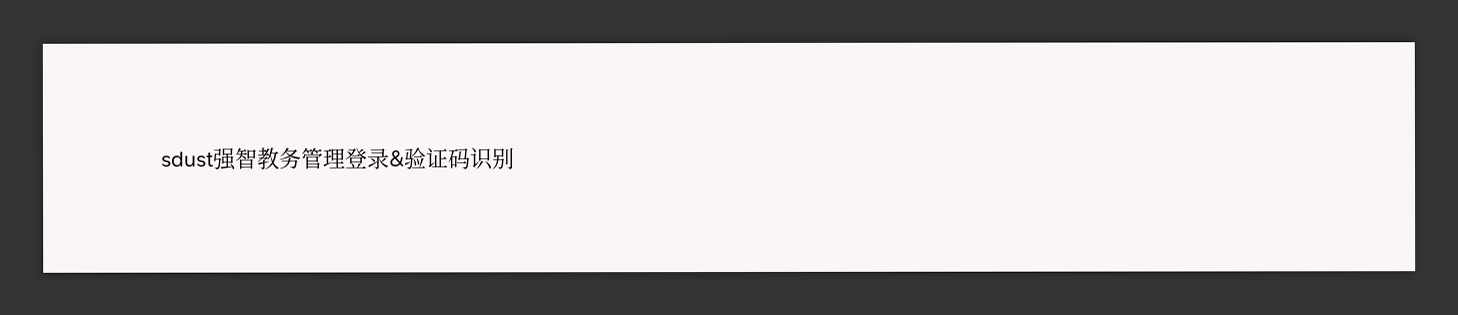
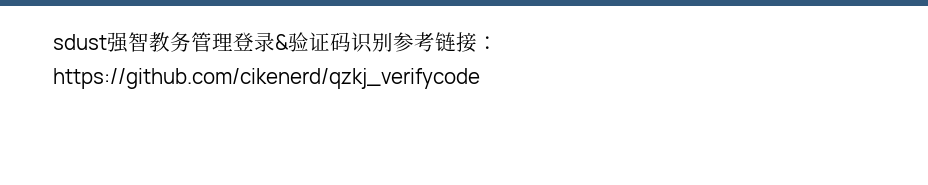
- sdust强智教务管理登录&验证码识别
+ sdust强智教务管理登录&验证码识别参考链接：https://github.com/cikenerd/qzkj_verifycode

